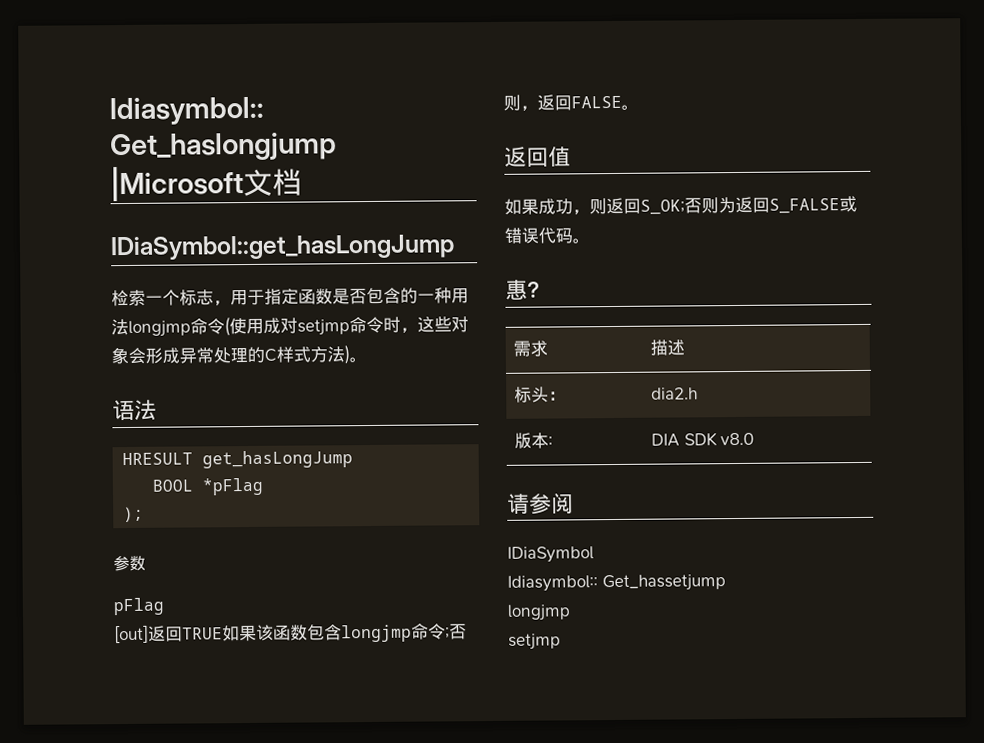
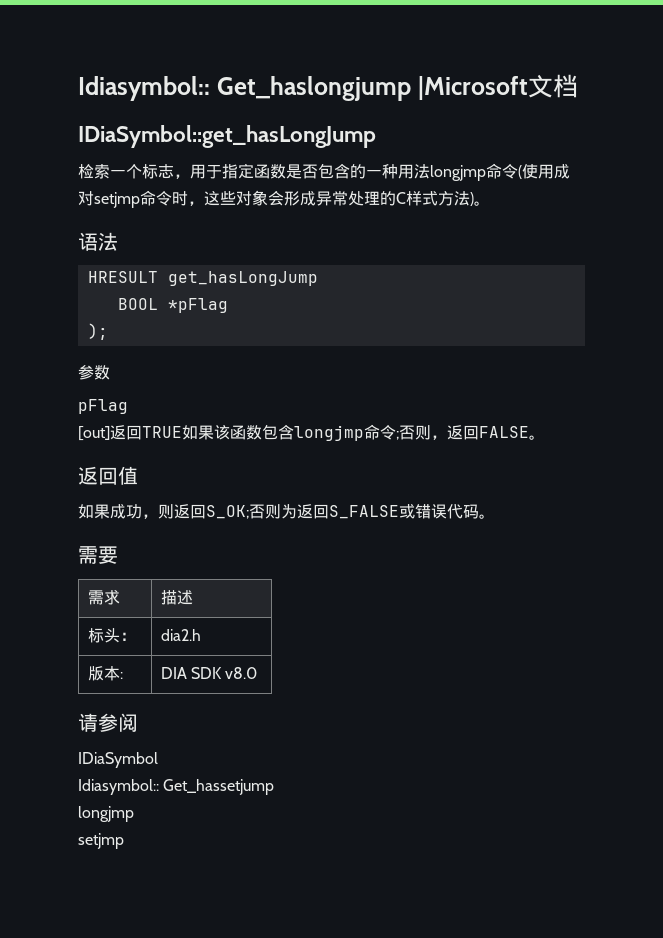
- 惠?
+ 需要

